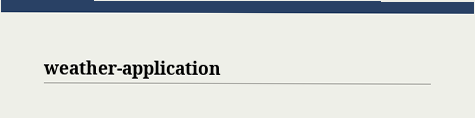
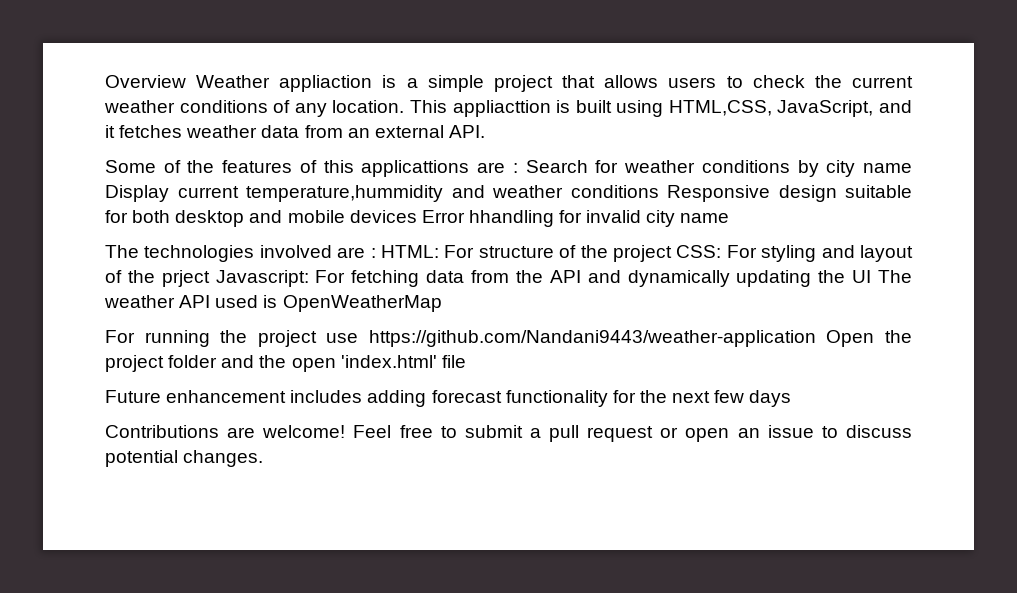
- weather-application
+ Overview Weather appliaction is a simple project that allows users to check the current weather conditions of any location. This appliacttion is built using HTML,CSS, JavaScript, and it fetches weather data from an external API.
+ Some of the features of this applicattions are : Search for weather conditions by city name Display current temperature,hummidity and weather conditions Responsive design suitable for both desktop and mobile devices Error hhandling for invalid city name
+ The technologies involved are : HTML: For structure of the project CSS: For styling and layout of the prject Javascript: For fetching data from the API and dynamically updating the UI The weather API used is OpenWeatherMap
+ For running the project use https://github.com/Nandani9443/weather-application Open the project folder and the open 'index.html' file
+ Future enhancement includes adding forecast functionality for the next few days
+ Contributions are welcome! Feel free to submit a pull request or open an issue to discuss potential changes.

